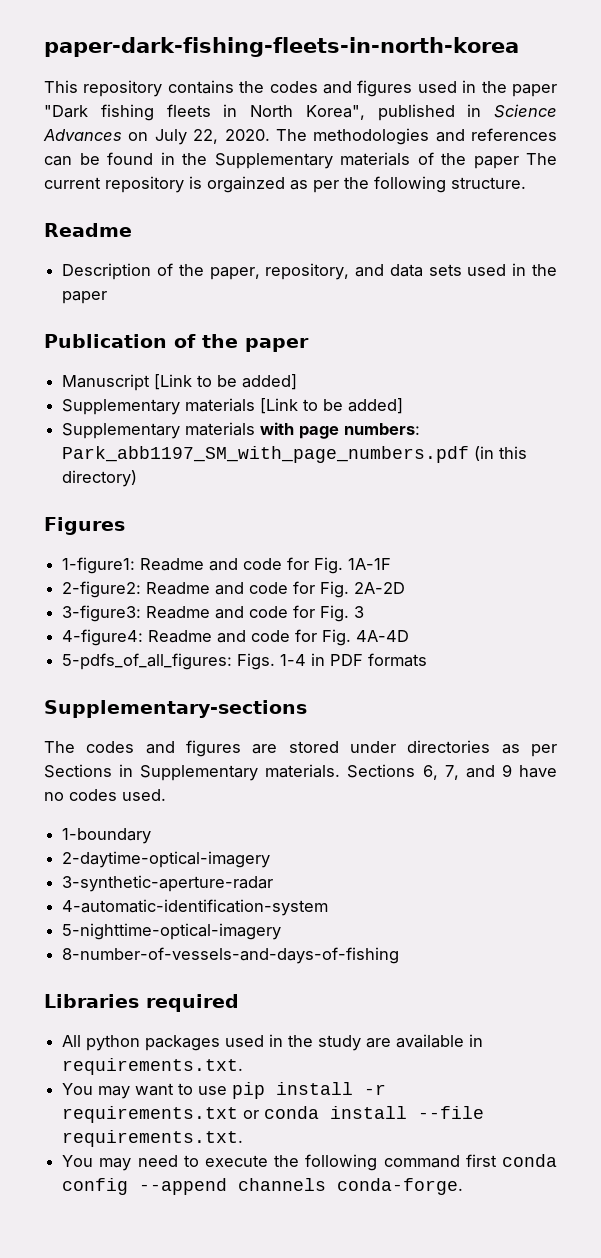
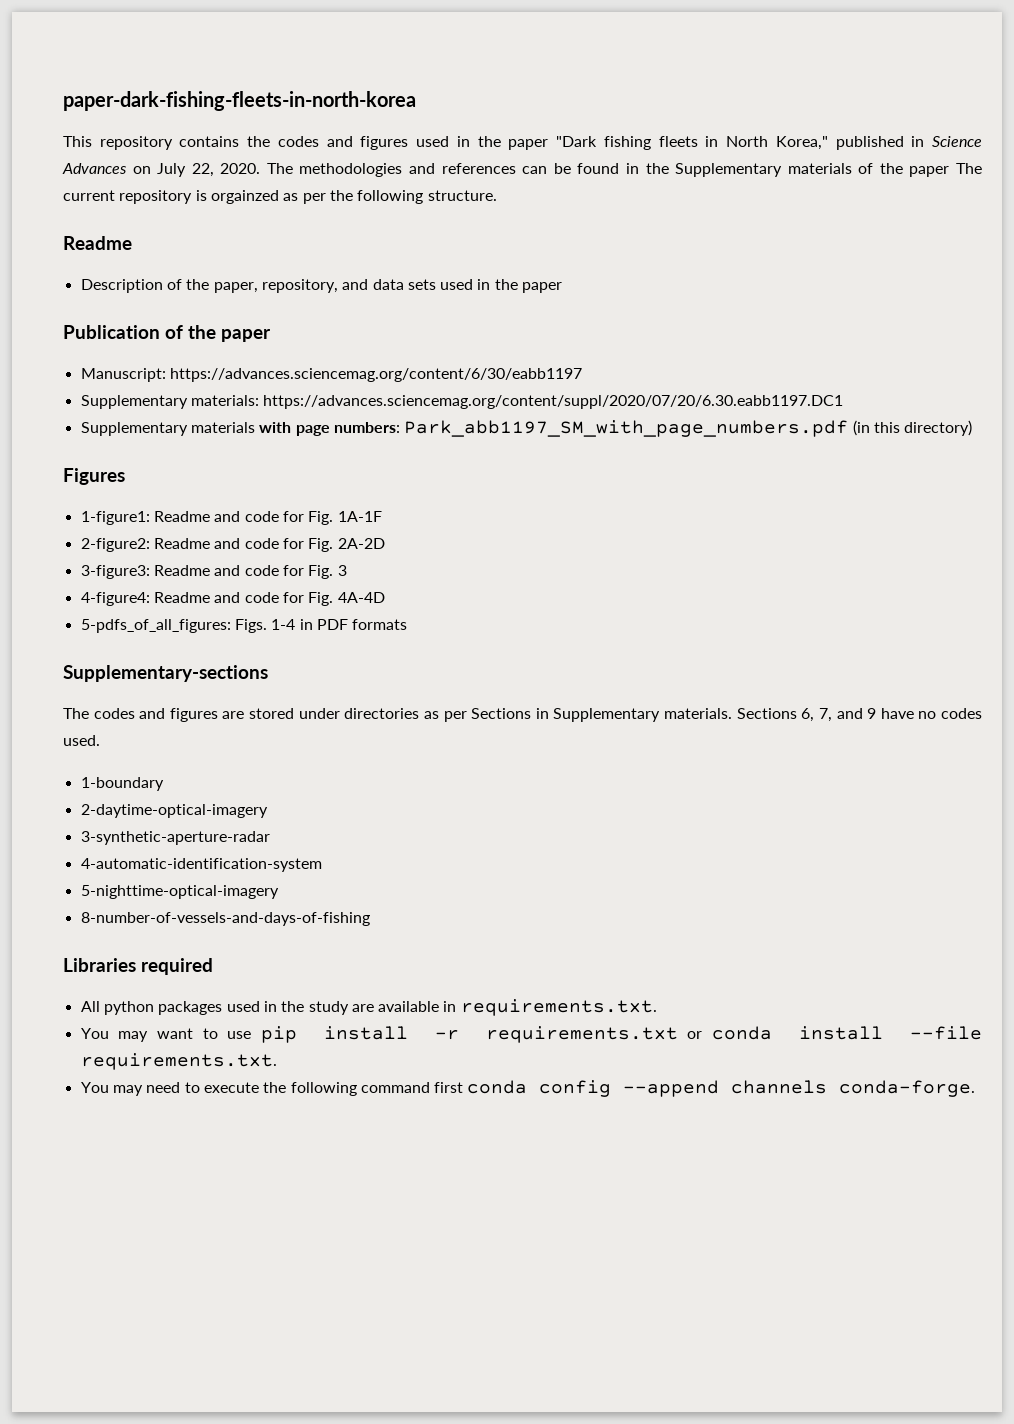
- This repository contains the codes and figures used in the paper "Dark fishing fleets in North Korea", published in Science Advances on July 22, 2020.
+ This repository contains the codes and figures used in the paper "Dark fishing fleets in North Korea," published in Science Advances on July 22, 2020.
- Manuscript [Link to be added]
- Supplementary materials [Link to be added]
+ Manuscript: https://advances.sciencemag.org/content/6/30/eabb1197
+ Supplementary materials: https://advances.sciencemag.org/content/suppl/2020/07/20/6.30.eabb1197.DC1

